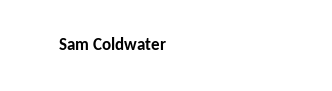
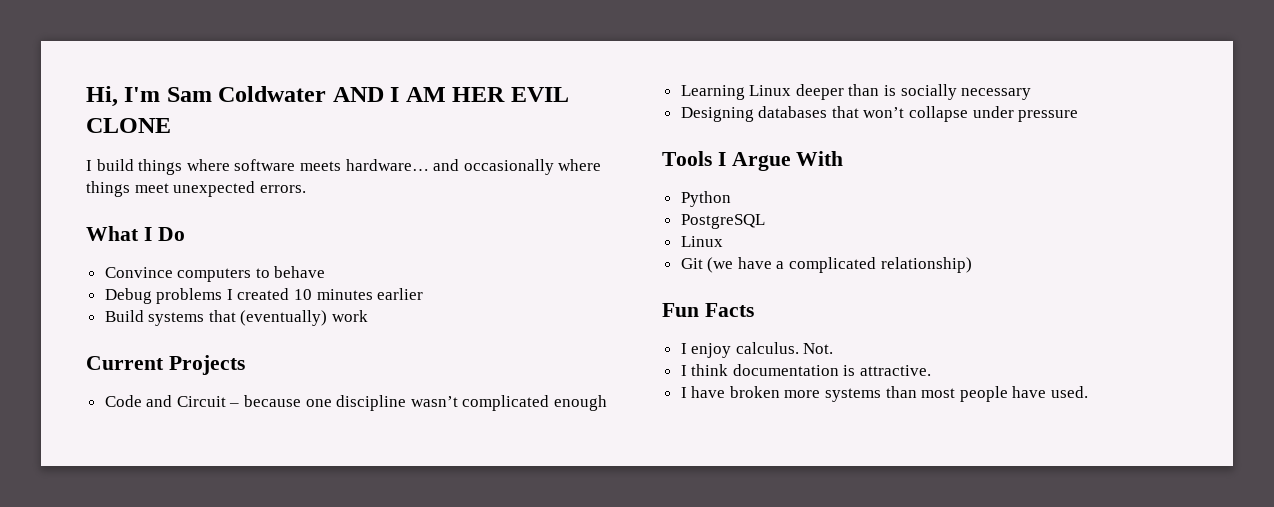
- Sam Coldwater
+ Hi, I'm Sam Coldwater AND I AM HER EVIL CLONE
+ I build things where software meets hardware… and occasionally where things meet unexpected errors.
+ What I Do
+ Convince computers to behave
+ Debug problems I created 10 minutes earlier
+ Build systems that (eventually) work
+ Current Projects
+ Code and Circuit – because one discipline wasn’t complicated enough
+ Learning Linux deeper than is socially necessary
+ Designing databases that won’t collapse under pressure
+ Tools I Argue With
+ Python
+ PostgreSQL
+ Linux
+ Git (we have a complicated relationship)
+ Fun Facts
+ I enjoy calculus. Not.
+ I think documentation is attractive.
+ I have broken more systems than most people have used.

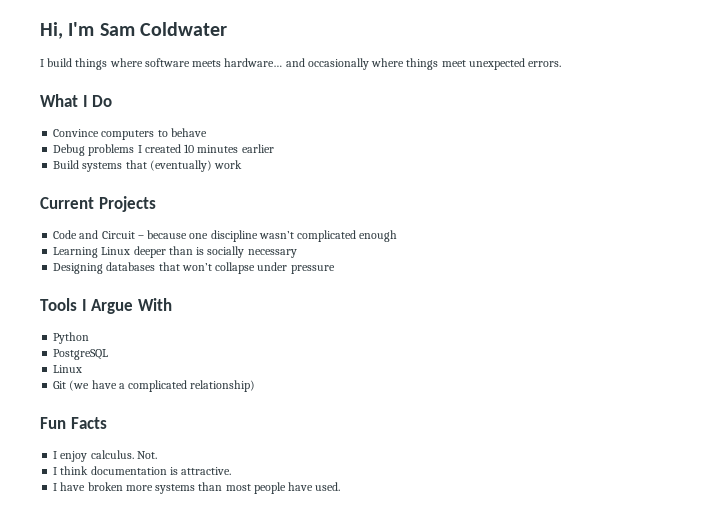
- Hi, I'm Sam Coldwater AND I AM HER EVIL CLONE
+ Hi, I'm Sam Coldwater

